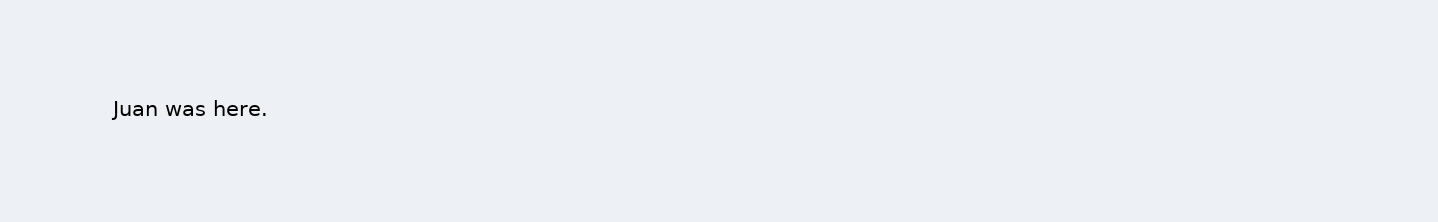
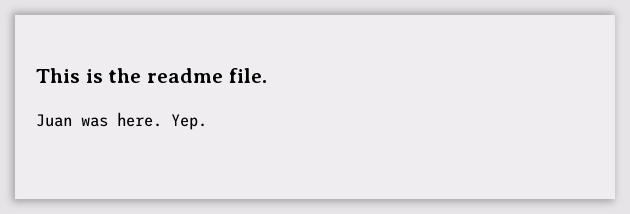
+ This is the readme file.
+ Yep.

